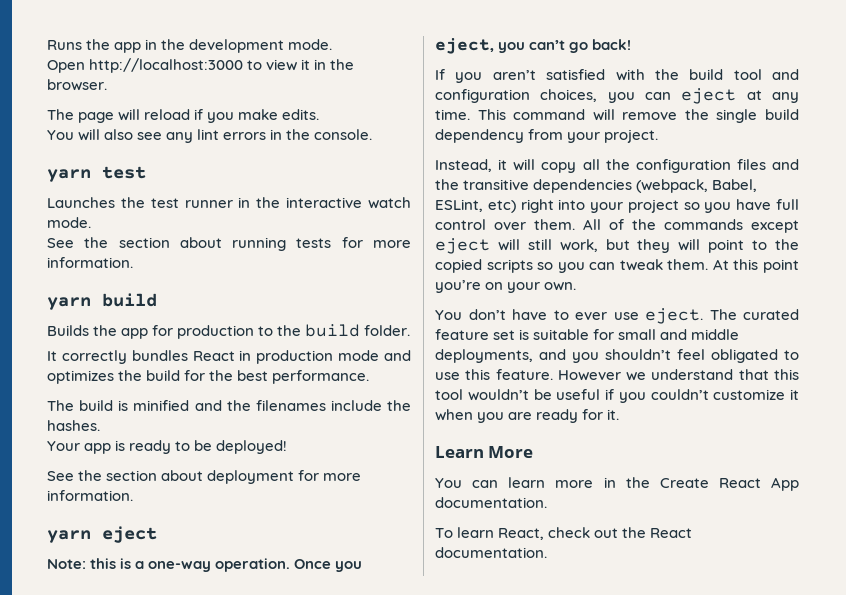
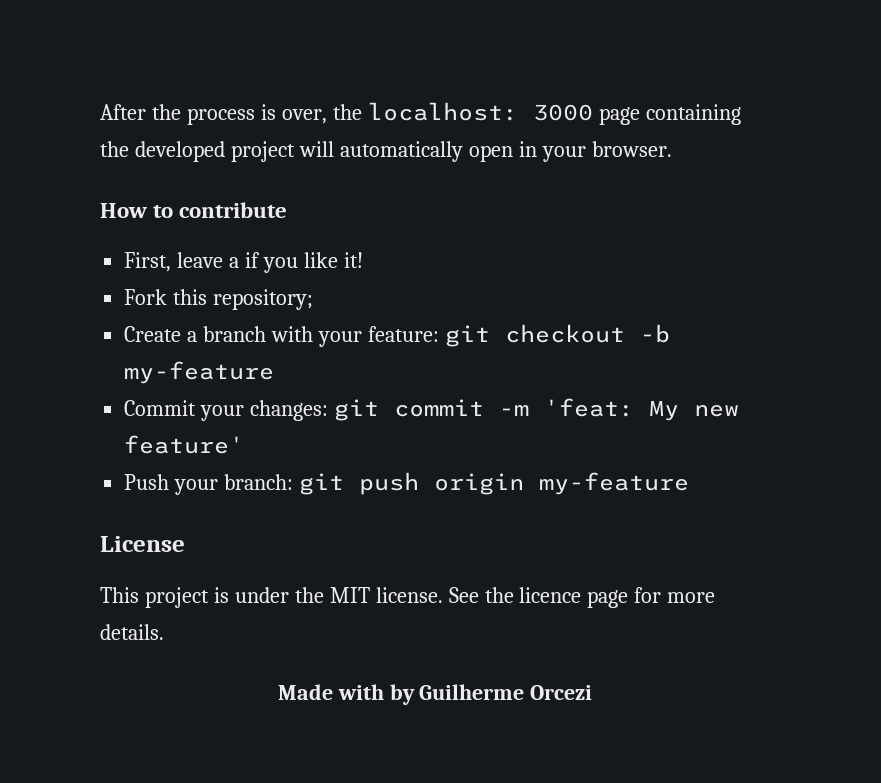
- Runs the app in the development mode.
- Open http://localhost:3000 to view it in the browser.
- The page will reload if you make edits.
- You will also see any lint errors in the console.
- yarn test
- Launches the test runner in the interactive watch mode.
- See the section about running tests for more information.
- yarn build
- Builds the app for production to the build folder.
- It correctly bundles React in production mode and optimizes the build for the best performance.
- The build is minified and the filenames include the hashes.
- Your app is ready to be deployed!
- See the section about deployment for more information.
- yarn eject
- Note: this is a one-way operation. Once you eject, you can’t go back!
- If you aren’t satisfied with the build tool and configuration choices, you can eject at any time. This command will remove the single build dependency from your project.
- Instead, it will copy all the configuration files and the transitive dependencies (webpack, Babel, ESLint, etc) right into your project so you have full control over them. All of the commands except eject will still work, but they will point to the copied scripts so you can tweak them. At this point you’re on your own.
- You don’t have to ever use eject. The curated feature set is suitable for small and middle deployments, and you shouldn’t feel obligated to use this feature. However we understand that this tool wouldn’t be useful if you couldn’t customize it when you are ready for it.
- Learn More
- You can learn more in the Create React App documentation.
- To learn React, check out the React documentation.
+ After the process is over, the localhost: 3000 page containing the developed project will automatically open in your browser.
+ How to contribute
+ First, leave a if you like it!
+ Fork this repository;
+ Create a branch with your feature: git checkout -b my-feature
+ Commit your changes: git commit -m 'feat: My new feature'
+ Push your branch: git push origin my-feature
+ License
+ This project is under the MIT license. See the licence page for more details.
+ Made with by Guilherme Orcezi

